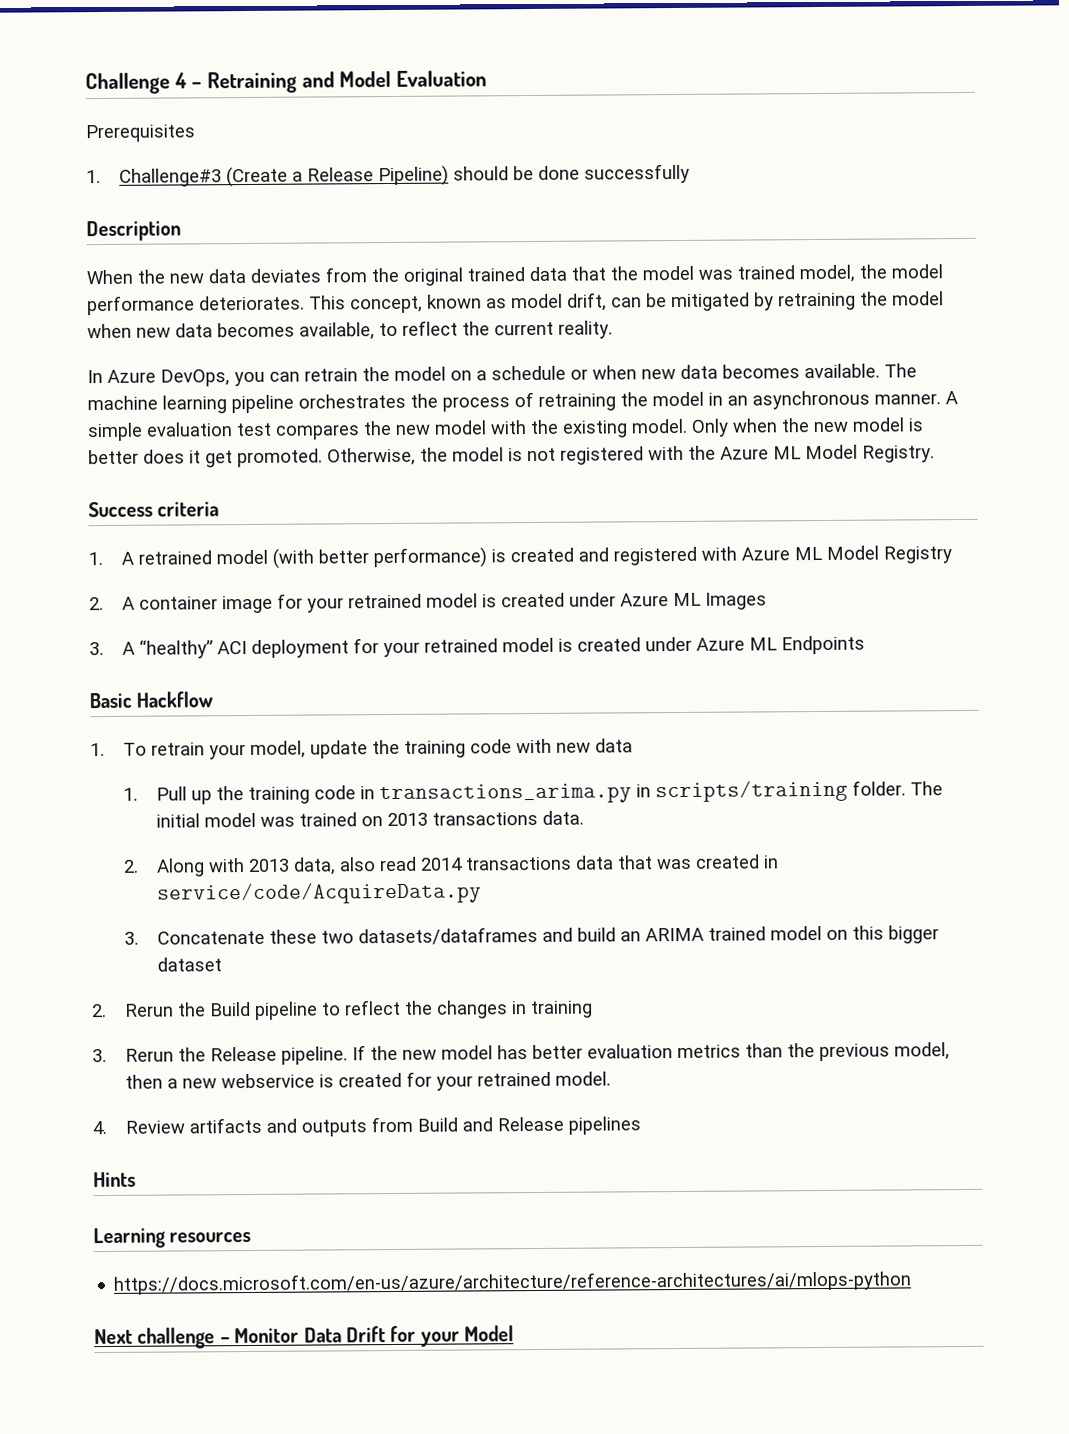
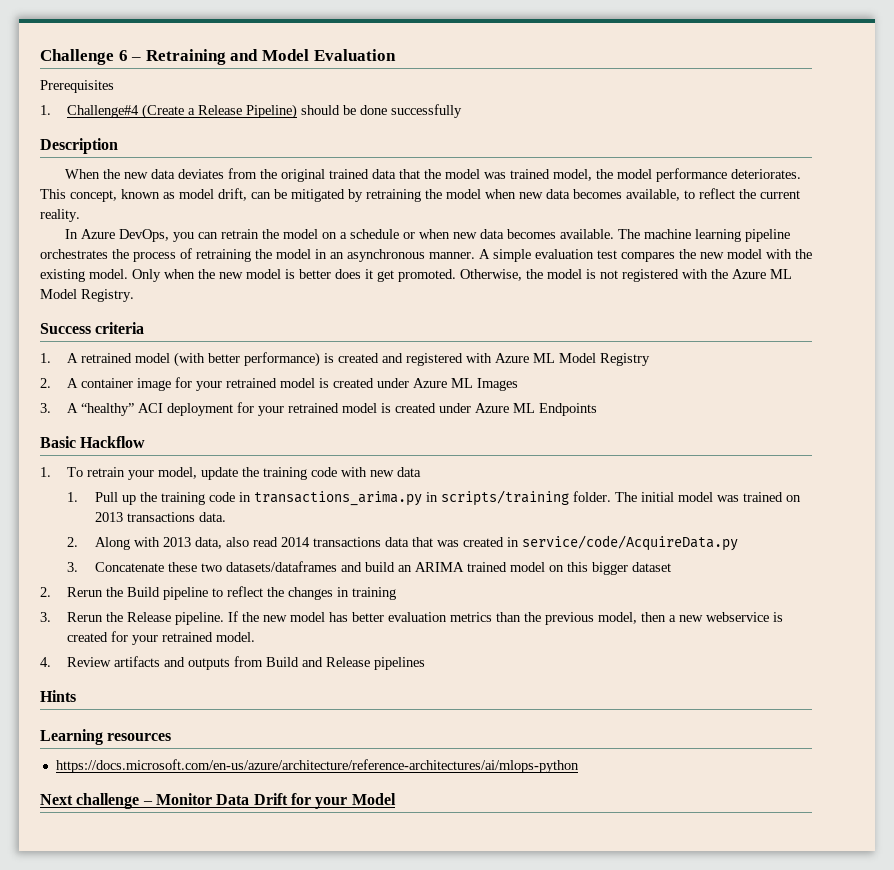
- Challenge 4 – Retraining and Model Evaluation
+ Challenge 6 – Retraining and Model Evaluation
- 1. Challenge#3 (Create a Release Pipeline) should be done successfully
+ 1. Challenge#4 (Create a Release Pipeline) should be done successfully

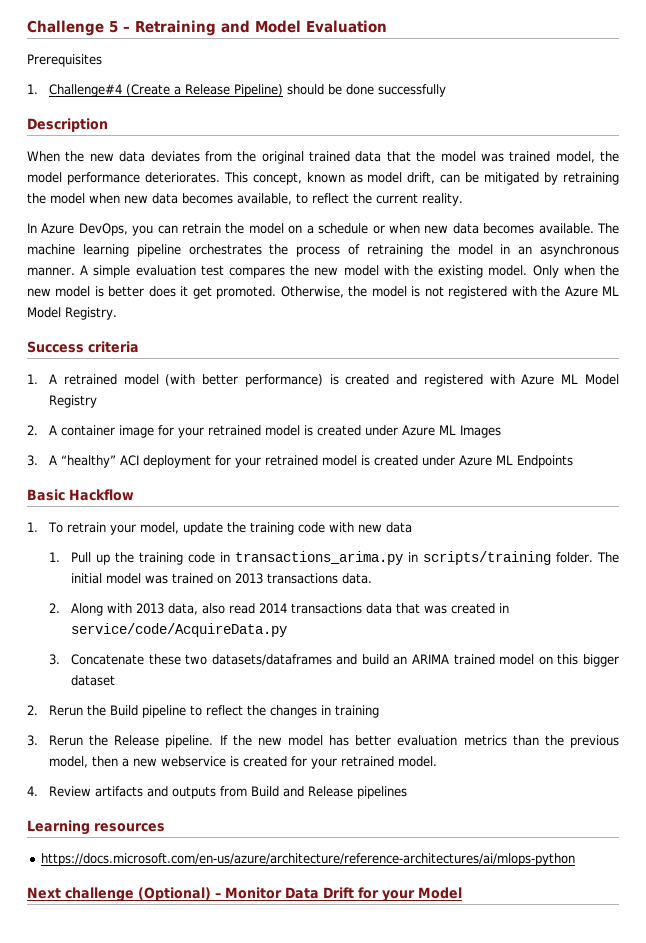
- Challenge 6 – Retraining and Model Evaluation
+ Challenge 5 – Retraining and Model Evaluation
- Hints
- Next challenge – Monitor Data Drift for your Model
+ Next challenge (Optional) – Monitor Data Drift for your Model

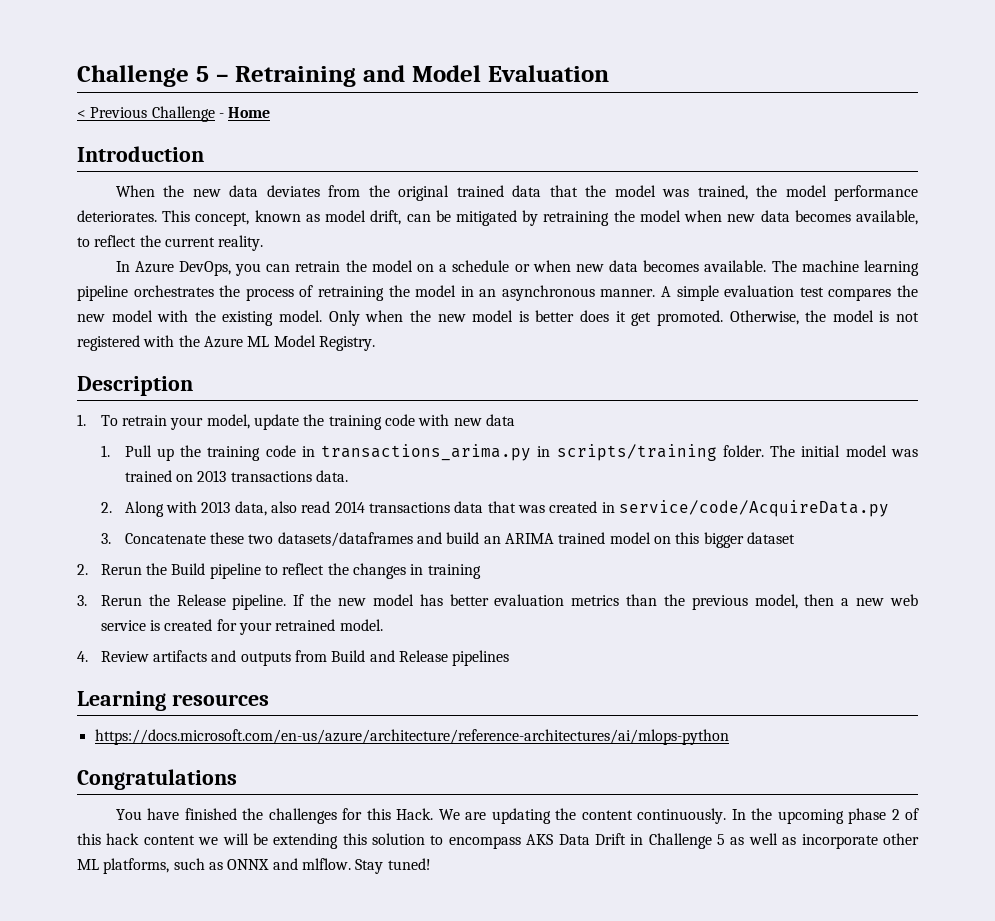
- Prerequisites
- 1. Challenge#4 (Create a Release Pipeline) should be done successfully
- Description
+ < Previous Challenge - Home
+ Introduction
- When the new data deviates from the original trained data that the model was trained model, the model performance deteriorates.
+ When the new data deviates from the original trained data that the model was trained, the model performance deteriorates.
- Success criteria
- 1. A retrained model (with better performance) is created and registered with Azure ML Model Registry
- 2. A container image for your retrained model is created under Azure ML Images
- 3. A “healthy” ACI deployment for your retrained model is created under Azure ML Endpoints
- Basic Hackflow
+ Description
- If the new model has better evaluation metrics than the previous model, then a new webservice is created for your retrained model.
+ If the new model has better evaluation metrics than the previous model, then a new web service is created for your retrained model.
- Next challenge (Optional) – Monitor Data Drift for your Model
+ Congratulations
+ You have finished the challenges for this Hack. We are updating the content continuously. In the upcoming phase 2 of this hack content we will be extending this solution to encompass AKS Data Drift in Challenge 5 as well as incorporate other ML platforms, such as ONNX and mlflow. Stay tuned!

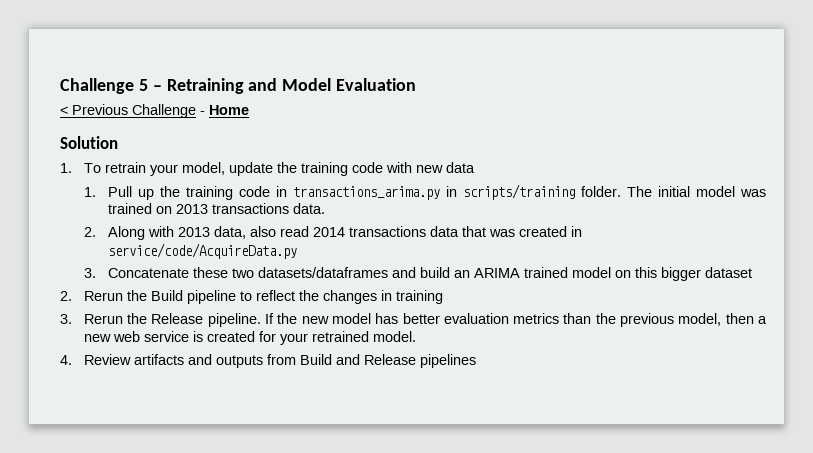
- Introduction
- When the new data deviates from the original trained data that the model was trained, the model performance deteriorates. This concept, known as model drift, can be mitigated by retraining the model when new data becomes available, to reflect the current reality.
- In Azure DevOps, you can retrain the model on a schedule or when new data becomes available. The machine learning pipeline orchestrates the process of retraining the model in an asynchronous manner. A simple evaluation test compares the new model with the existing model. Only when the new model is better does it get promoted. Otherwise, the model is not registered with the Azure ML Model Registry.
- Description
+ Solution
- Learning resources
- https://docs.microsoft.com/en-us/azure/architecture/reference-architectures/ai/mlops-python
- Congratulations
- You have finished the challenges for this Hack. We are updating the content continuously. In the upcoming phase 2 of this hack content we will be extending this solution to encompass AKS Data Drift in Challenge 5 as well as incorporate other ML platforms, such as ONNX and mlflow. Stay tuned!

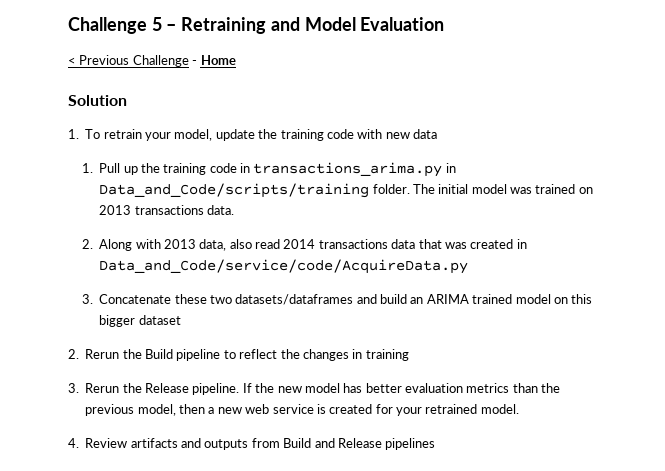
- 1. Pull up the training code in transactions_arima.py in scripts/training folder.
+ 1. Pull up the training code in transactions_arima.py in Data_and_Code/scripts/training folder.
- 2. Along with 2013 data, also read 2014 transactions data that was created in service/code/AcquireData.py
+ 2. Along with 2013 data, also read 2014 transactions data that was created in Data_and_Code/service/code/AcquireData.py

